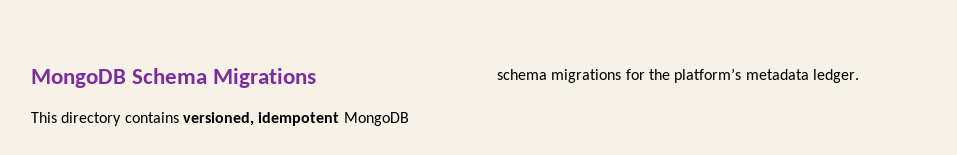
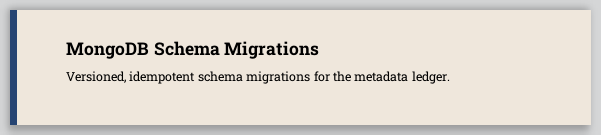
- This directory contains versioned, idempotent MongoDB schema migrations for the platform’s metadata ledger.
+ Versioned, idempotent schema migrations for the metadata ledger.

